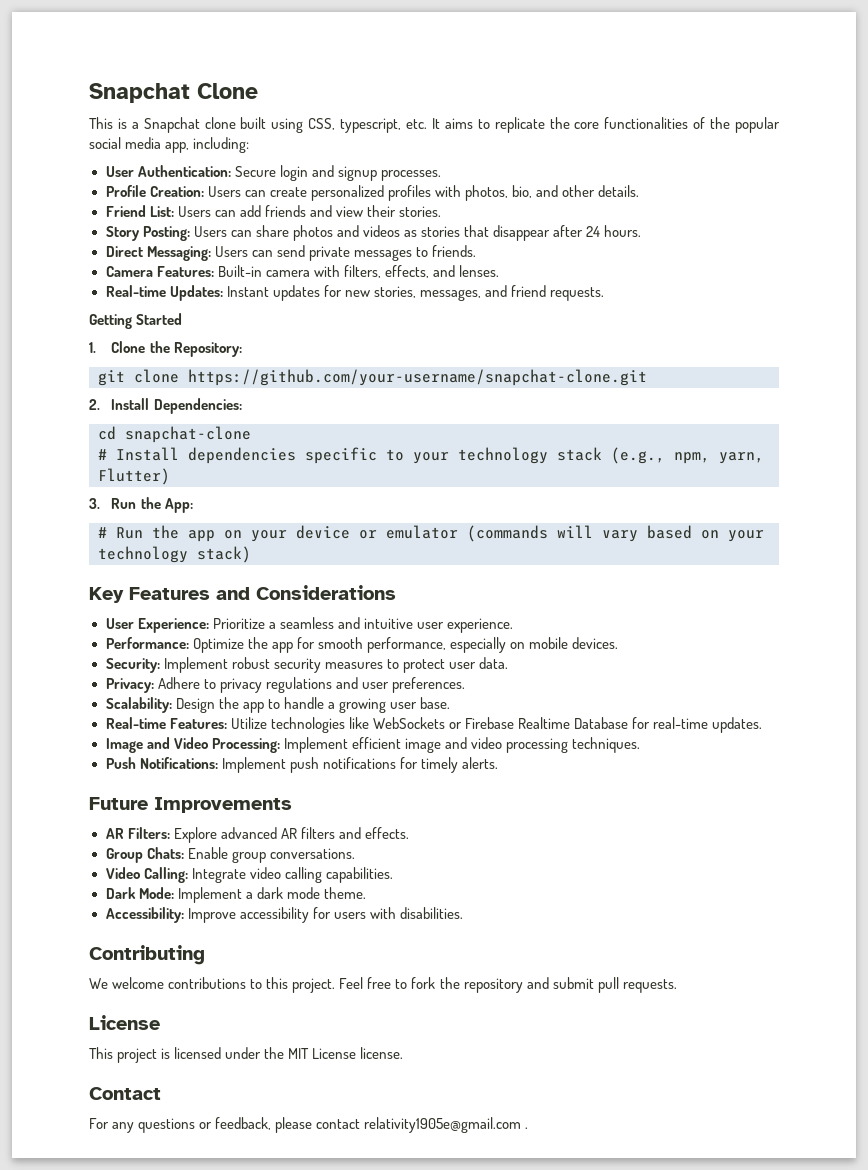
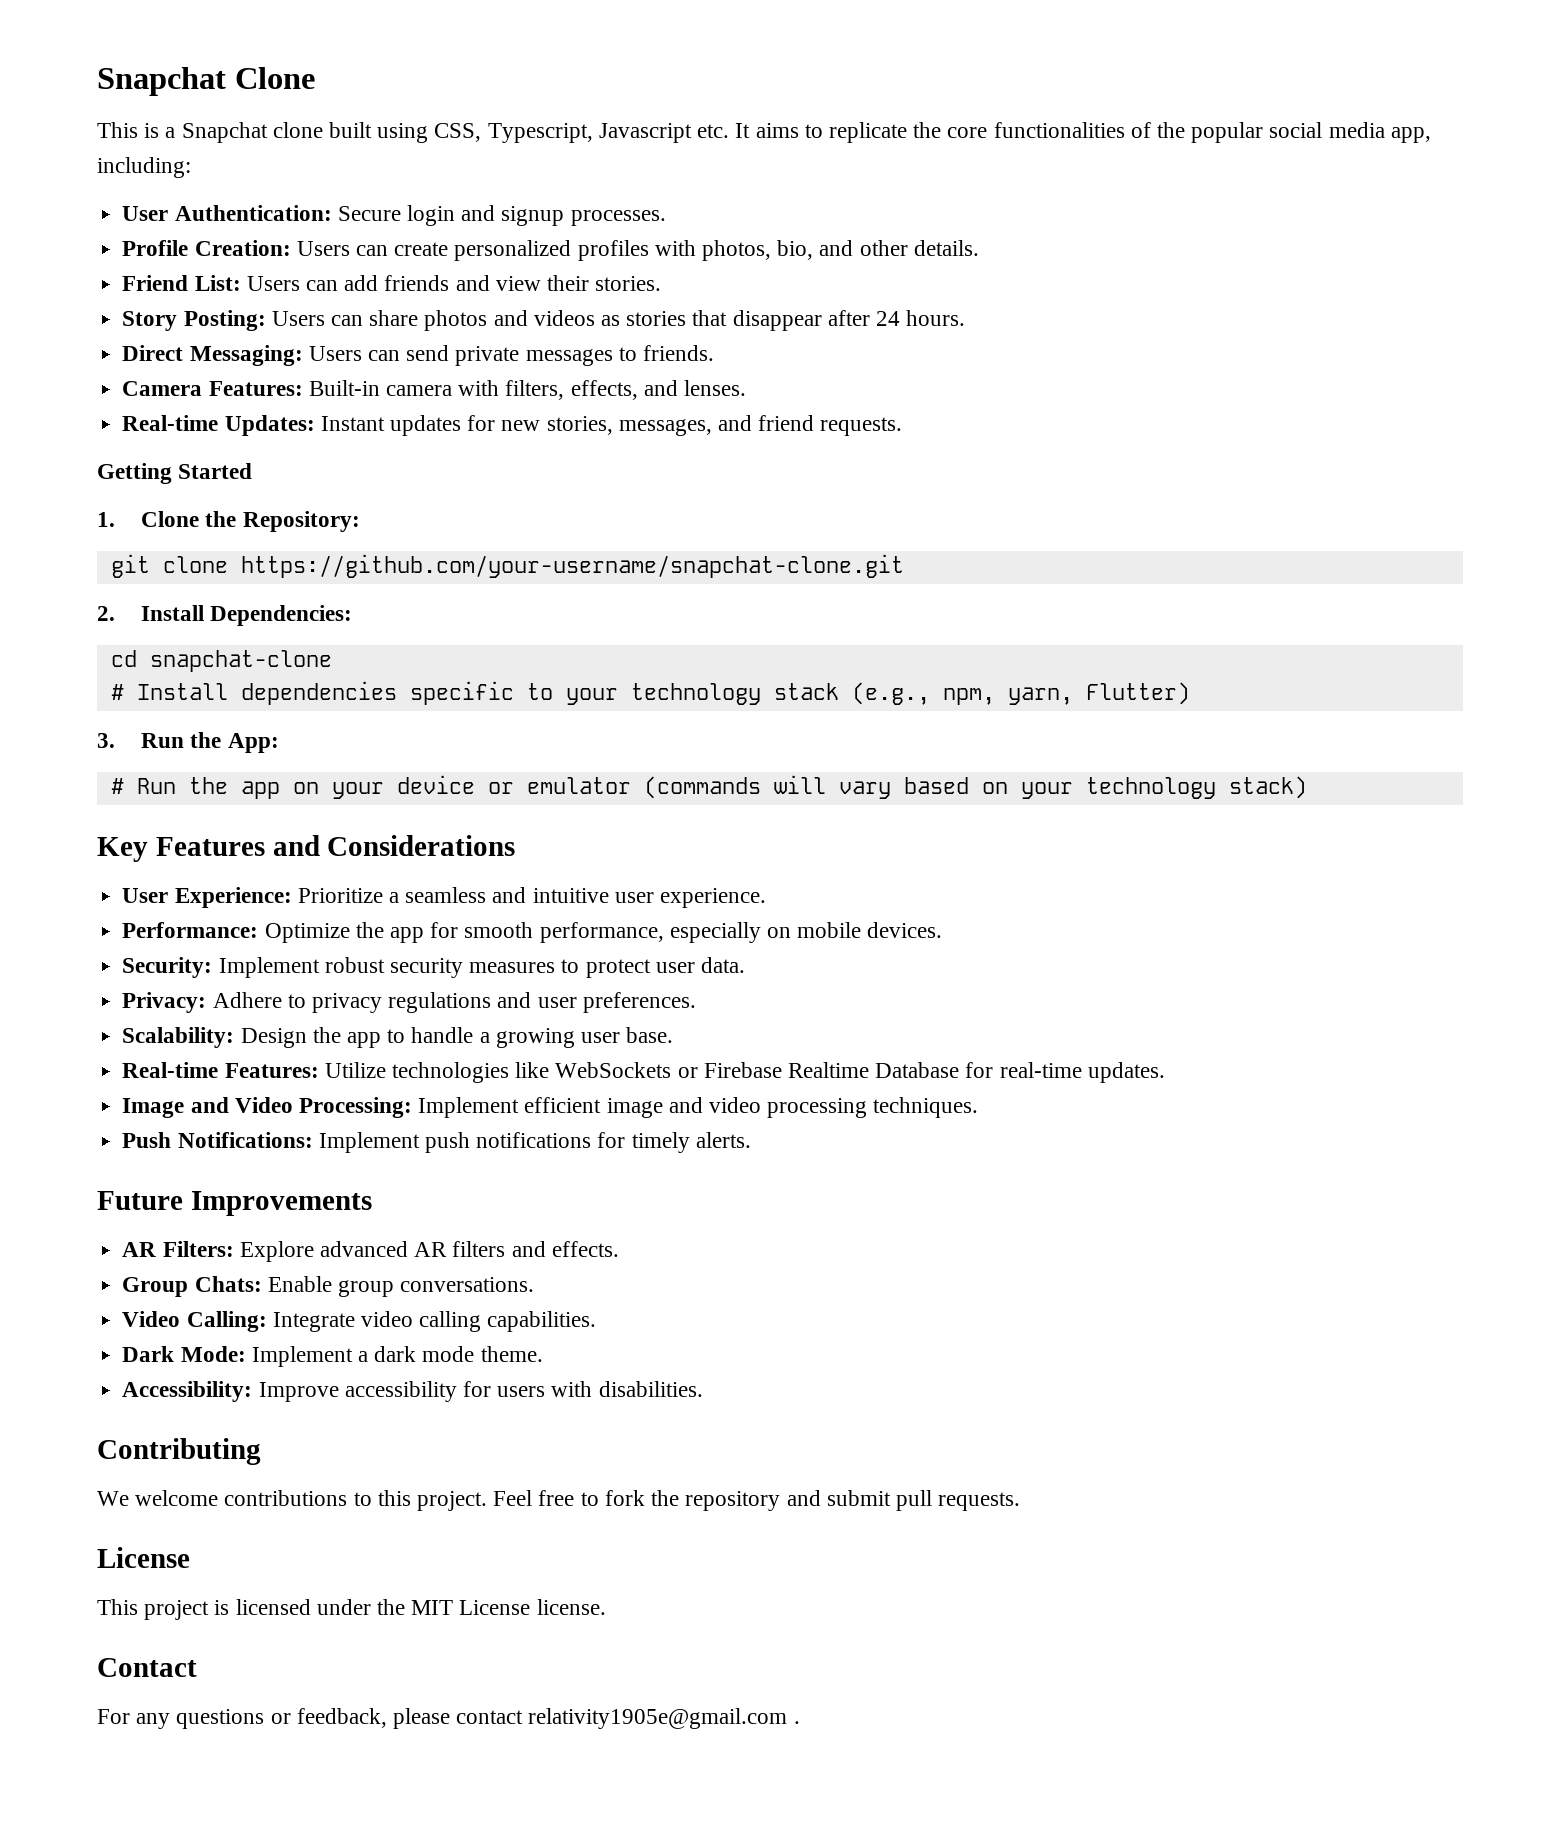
- This is a Snapchat clone built using CSS, typescript, etc. It aims to replicate the core functionalities of the popular social media app, including:
+ This is a Snapchat clone built using CSS, Typescript, Javascript etc. It aims to replicate the core functionalities of the popular social media app, including:

